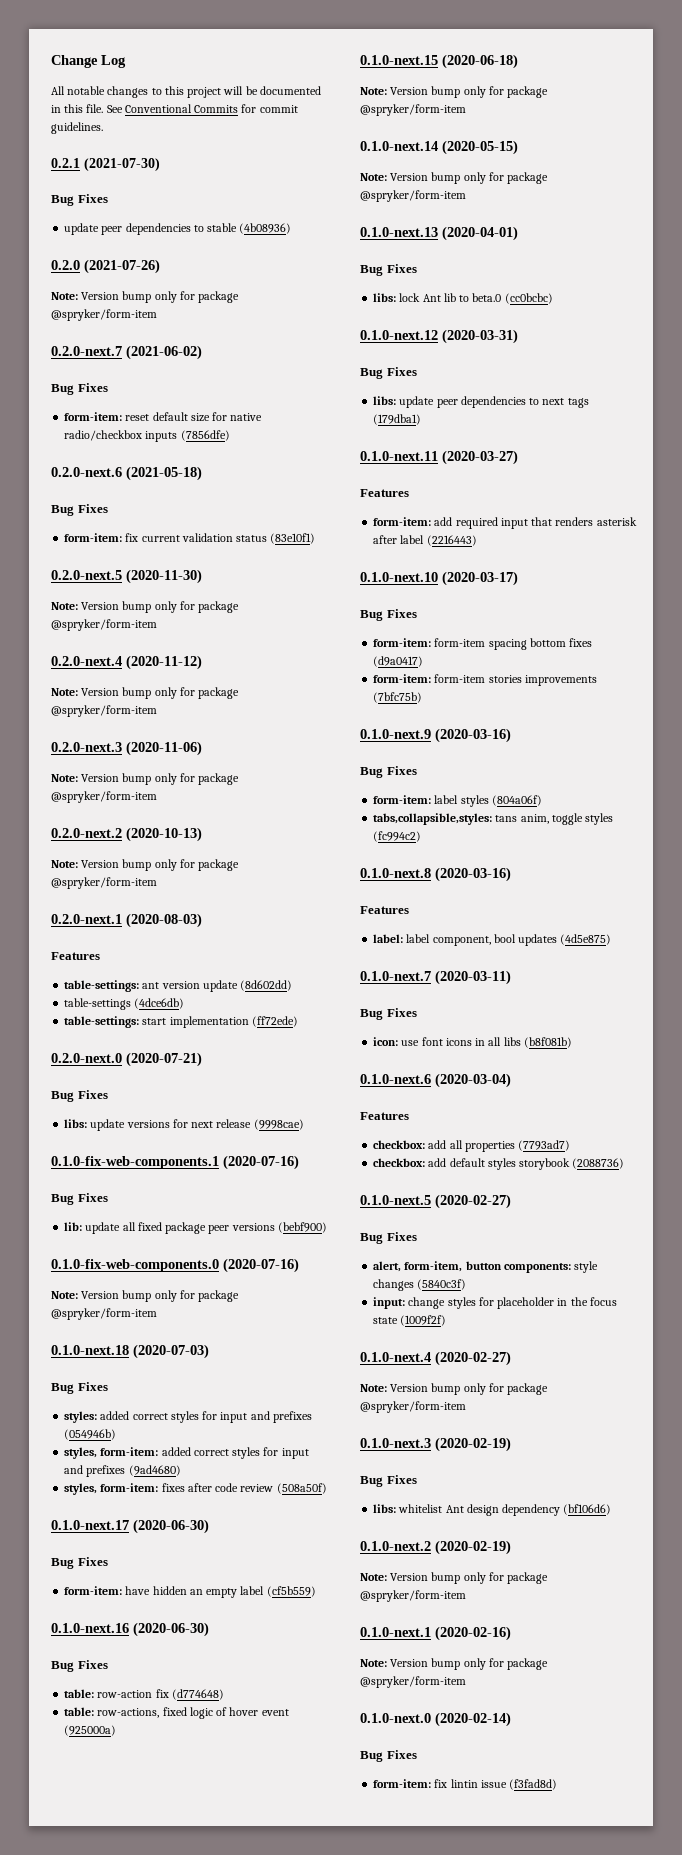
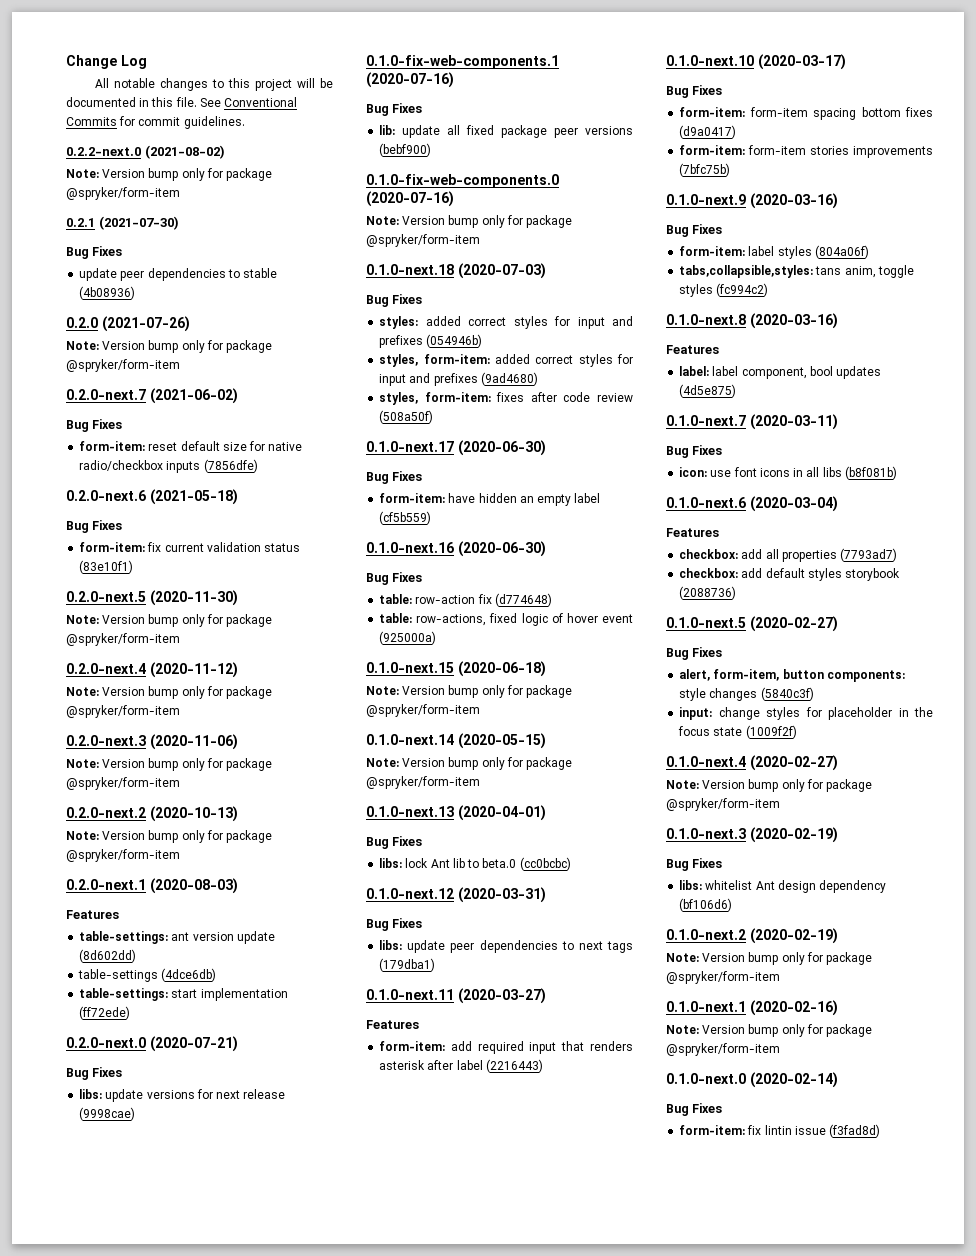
+ 0.2.2-next.0 (2021-08-02)
+ Note: Version bump only for package @spryker/form-item

